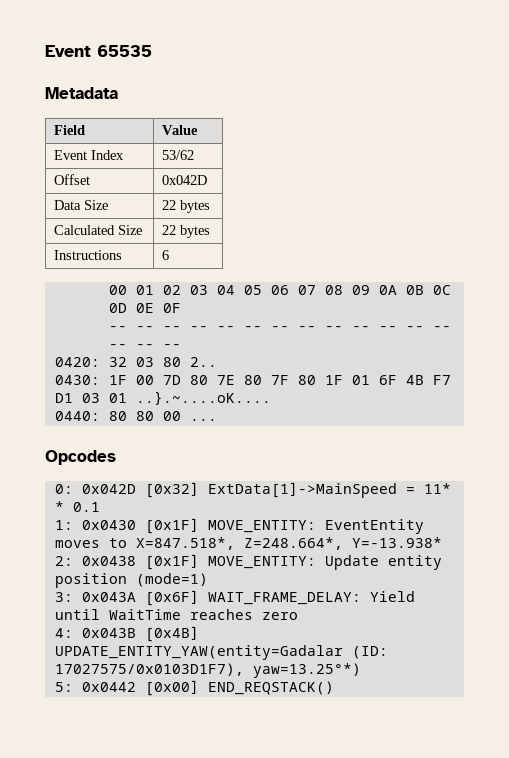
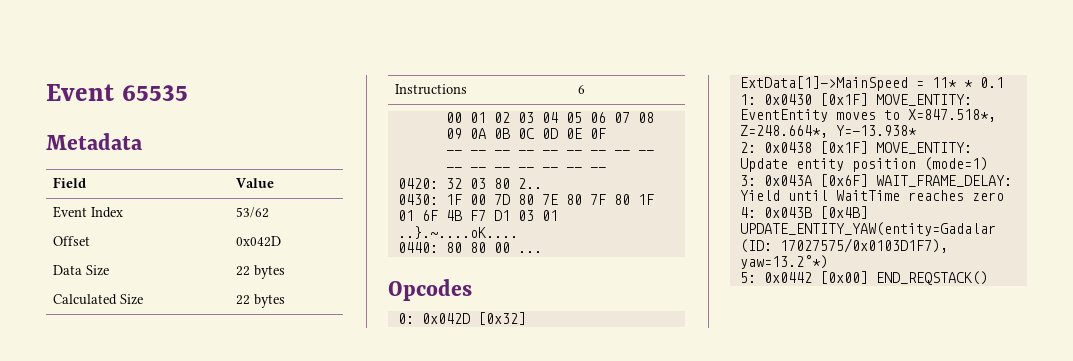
- 4: 0x043B [0x4B] UPDATE_ENTITY_YAW(entity=Gadalar (ID: 17027575/0x0103D1F7), yaw=13.25°*)
+ 4: 0x043B [0x4B] UPDATE_ENTITY_YAW(entity=Gadalar (ID: 17027575/0x0103D1F7), yaw=13.2°*)

